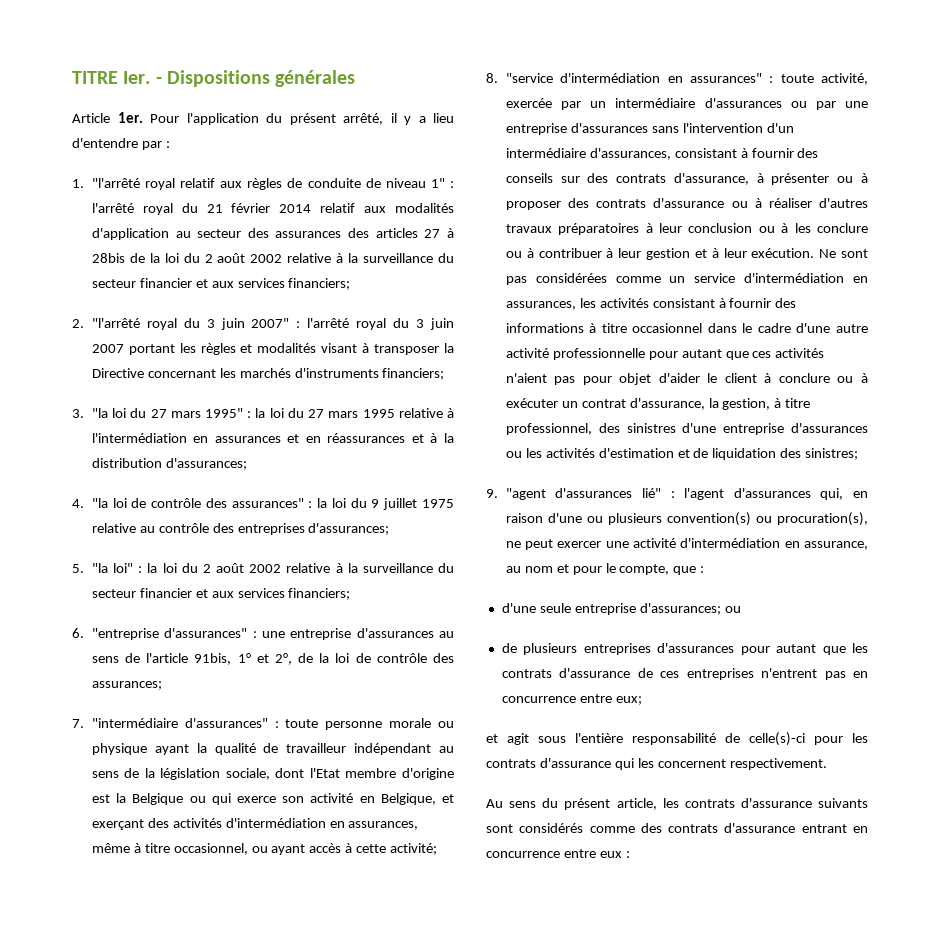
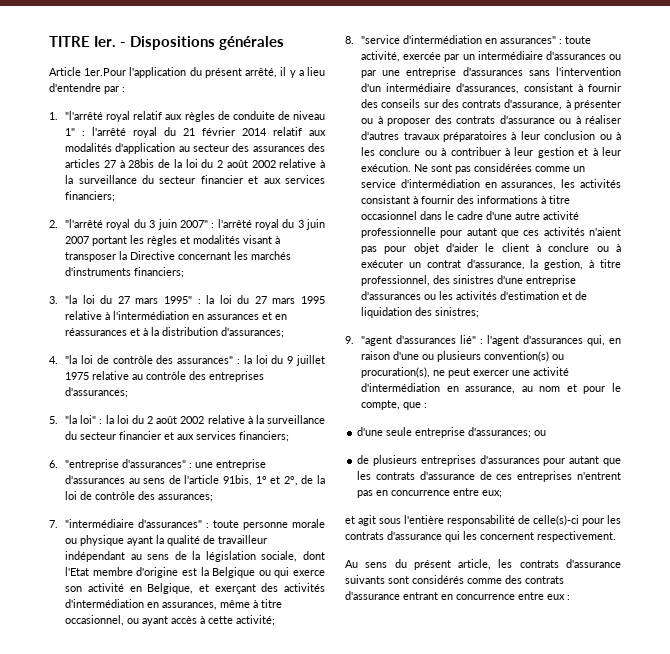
- Article 1er. Pour l'application du présent arrêté, il y a lieu d'entendre par :
+ Article 1er.Pour l'application du présent arrêté, il y a lieu d'entendre par :

